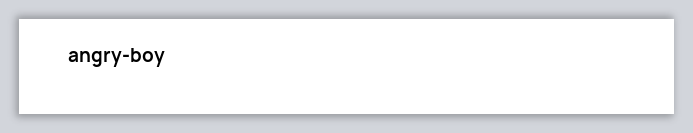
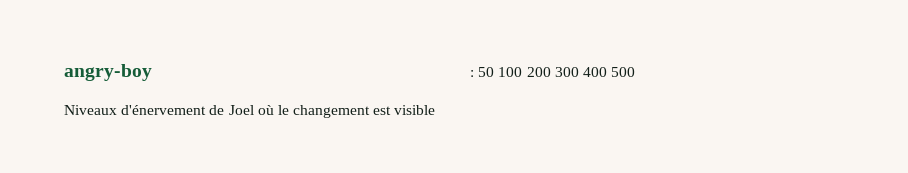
+ Niveaux d'énervement de Joel où le changement est visible : 50 100 200 300 400 500

